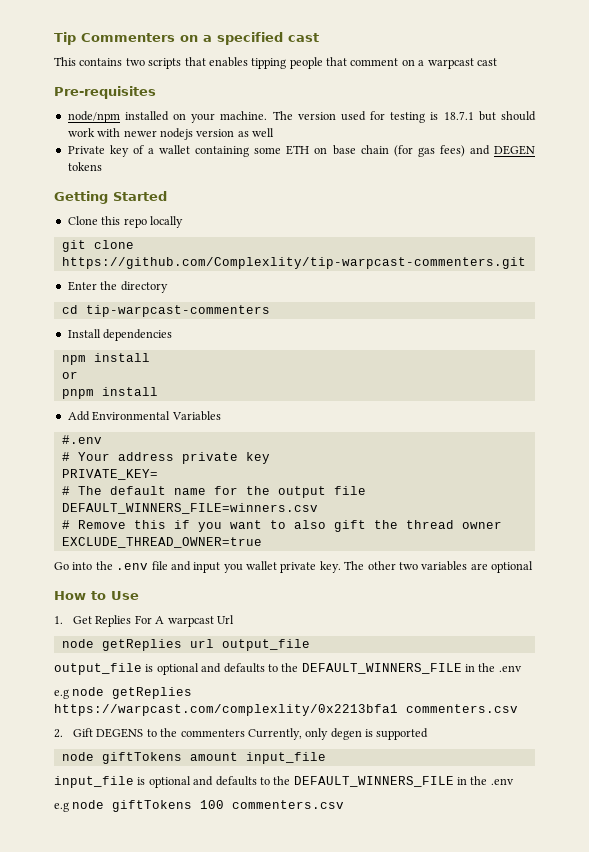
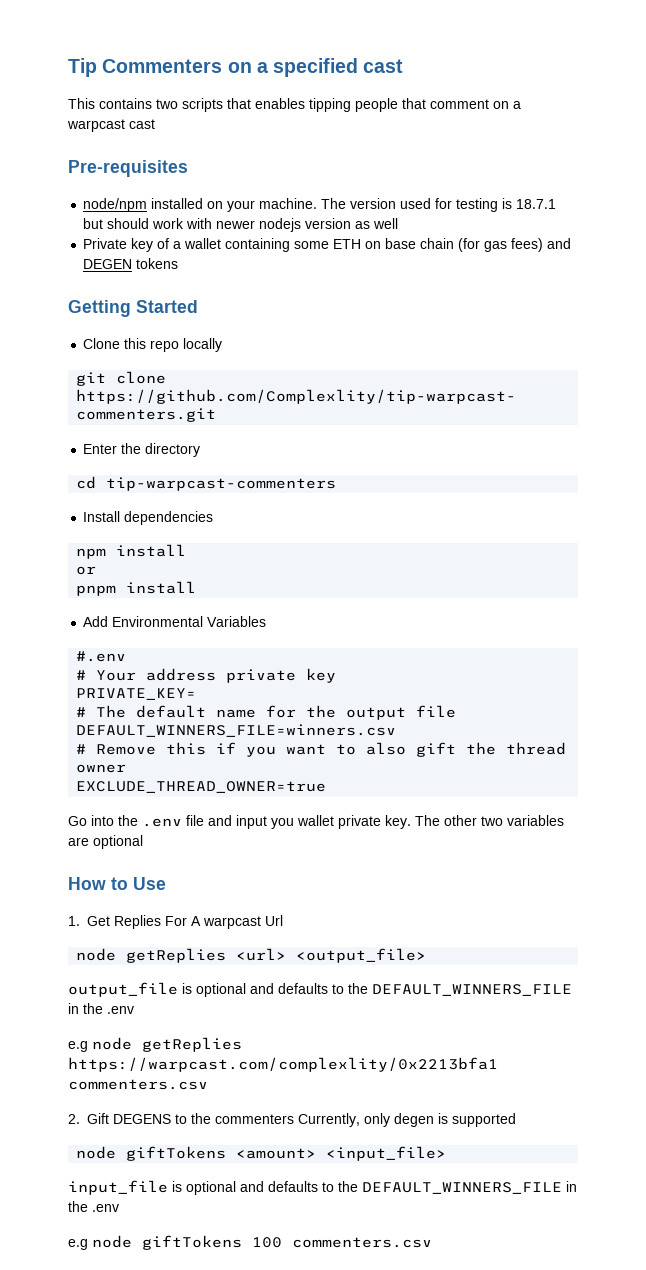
- node getReplies url output_file
+ node getReplies <url> <output_file>
- node giftTokens amount input_file
+ node giftTokens <amount> <input_file>

